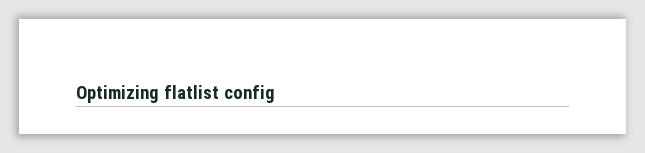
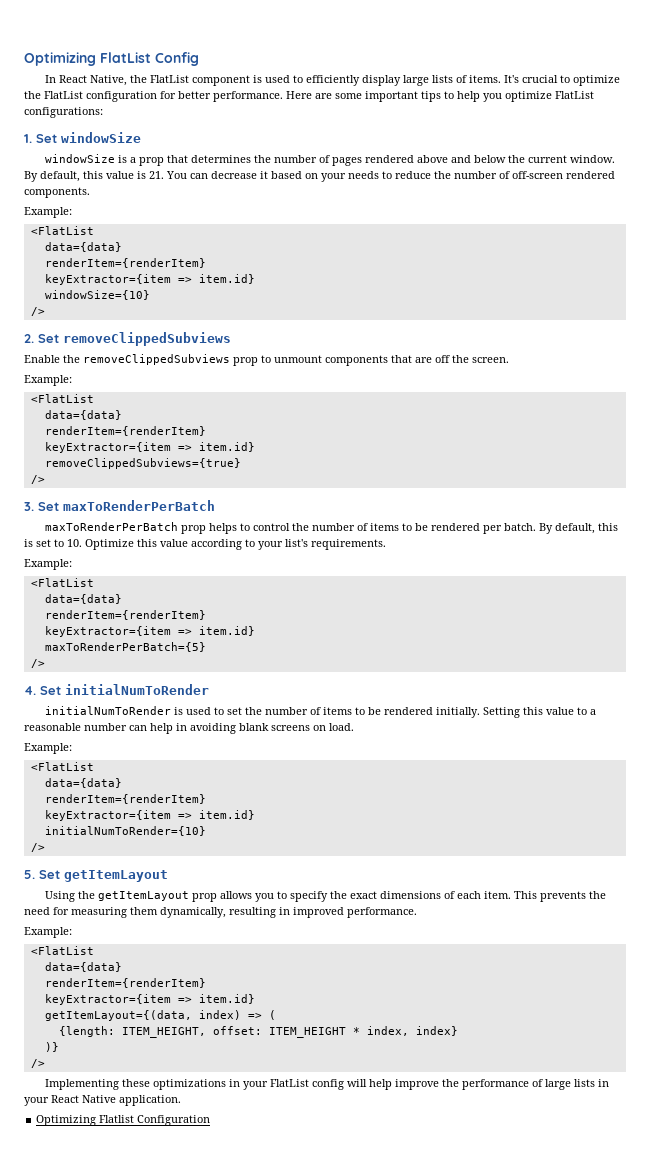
- Optimizing flatlist config
+ Optimizing FlatList Config
+ In React Native, the FlatList component is used to efficiently display large lists of items. It's crucial to optimize the FlatList configuration for better performance. Here are some important tips to help you optimize FlatList configurations:
+ 1. Set windowSize
+ windowSize is a prop that determines the number of pages rendered above and below the current window. By default, this value is 21. You can decrease it based on your needs to reduce the number of off-screen rendered components.
+ Example:
+ <FlatList
+ data={data}
+ renderItem={renderItem}
+ keyExtractor={item => item.id}
+ windowSize={10}
+ />
+ 2. Set removeClippedSubviews
+ Enable the removeClippedSubviews prop to unmount components that are off the screen.
+ Example:
+ <FlatList
+ data={data}
+ renderItem={renderItem}
+ keyExtractor={item => item.id}
+ removeClippedSubviews={true}
+ />
+ 3. Set maxToRenderPerBatch
+ maxToRenderPerBatch prop helps to control the number of items to be rendered per batch. By default, this is set to 10. Optimize this value according to your list's requirements.
+ Example:
+ <FlatList
+ data={data}
+ renderItem={renderItem}
+ keyExtractor={item => item.id}
+ maxToRenderPerBatch={5}
+ />
+ 4. Set initialNumToRender
+ initialNumToRender is used to set the number of items to be rendered initially. Setting this value to a reasonable number can help in avoiding blank screens on load.
+ Example:
+ <FlatList
+ data={data}
+ renderItem={renderItem}
+ keyExtractor={item => item.id}
+ initialNumToRender={10}
+ />
+ 5. Set getItemLayout
+ Using the getItemLayout prop allows you to specify the exact dimensions of each item. This prevents the need for measuring them dynamically, resulting in improved performance.
+ Example:
+ <FlatList
+ data={data}
+ renderItem={renderItem}
+ keyExtractor={item => item.id}
+ getItemLayout={(data, index) => (
+ {length: ITEM_HEIGHT, offset: ITEM_HEIGHT * index, index}
+ )}
+ />
+ Implementing these optimizations in your FlatList config will help improve the performance of large lists in your React Native application.
+ Optimizing Flatlist Configuration

